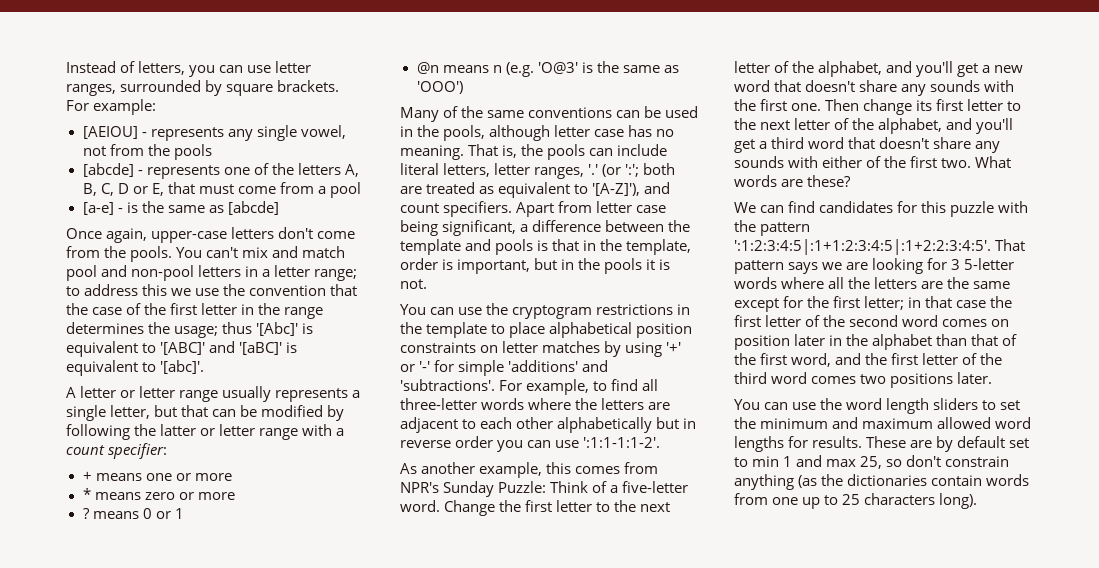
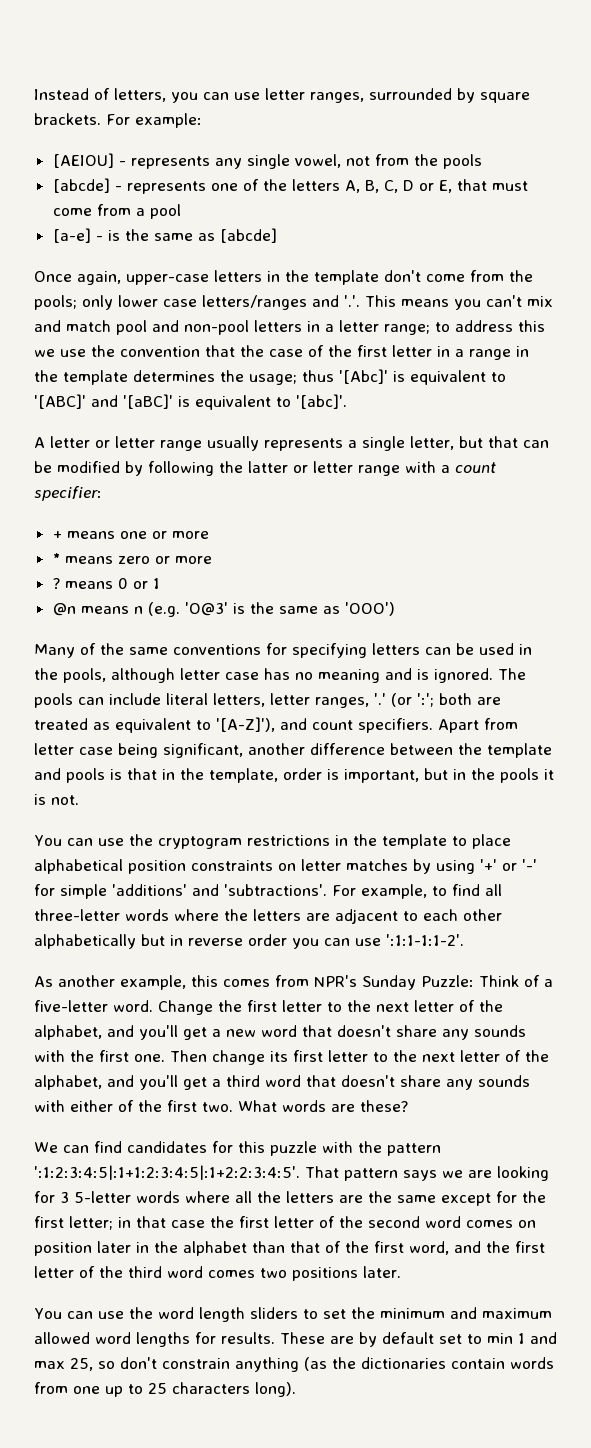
- Once again, upper-case letters don't come from the pools. You can't mix and match pool and non-pool letters in a letter range; to address this we use the convention that the case of the first letter in the range determines the usage; thus '[Abc]' is equivalent to '[ABC]' and '[aBC]' is equivalent to '[abc]'.
+ Once again, upper-case letters in the template don't come from the pools; only lower case letters/ranges and '.'. This means you can't mix and match pool and non-pool letters in a letter range; to address this we use the convention that the case of the first letter in a range in the template determines the usage; thus '[Abc]' is equivalent to '[ABC]' and '[aBC]' is equivalent to '[abc]'.
- Many of the same conventions can be used in the pools, although letter case has no meaning. That is, the pools can include literal letters, letter ranges, '.'
+ Many of the same conventions for specifying letters can be used in the pools, although letter case has no meaning and is ignored. The pools can include literal letters, letter ranges, '.'
- Apart from letter case being significant, a difference between the template and pools is that in the template, order is important, but in the pools it is not.
+ Apart from letter case being significant, another difference between the template and pools is that in the template, order is important, but in the pools it is not.

